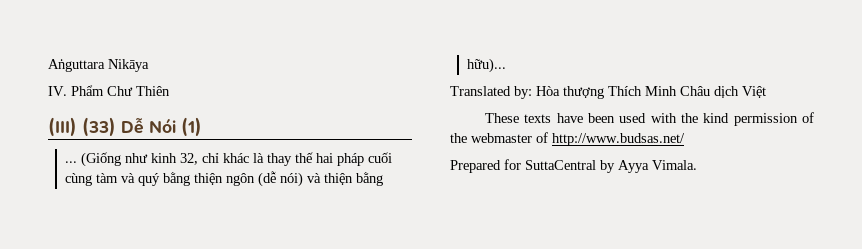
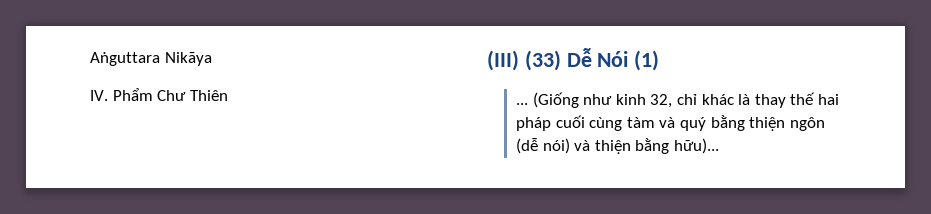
- Translated by: Hòa thượng Thích Minh Châu dịch Việt
- These texts have been used with the kind permission of the webmaster of http://www.budsas.net/
- Prepared for SuttaCentral by Ayya Vimala.

